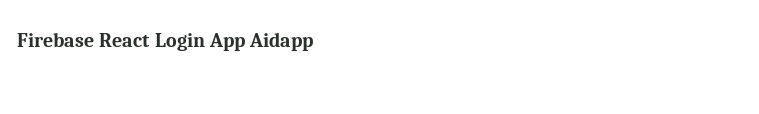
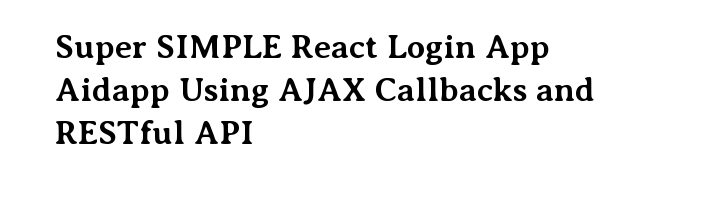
- Firebase React Login App Aidapp
+ Super SIMPLE React Login App Aidapp Using AJAX Callbacks and RESTful API

